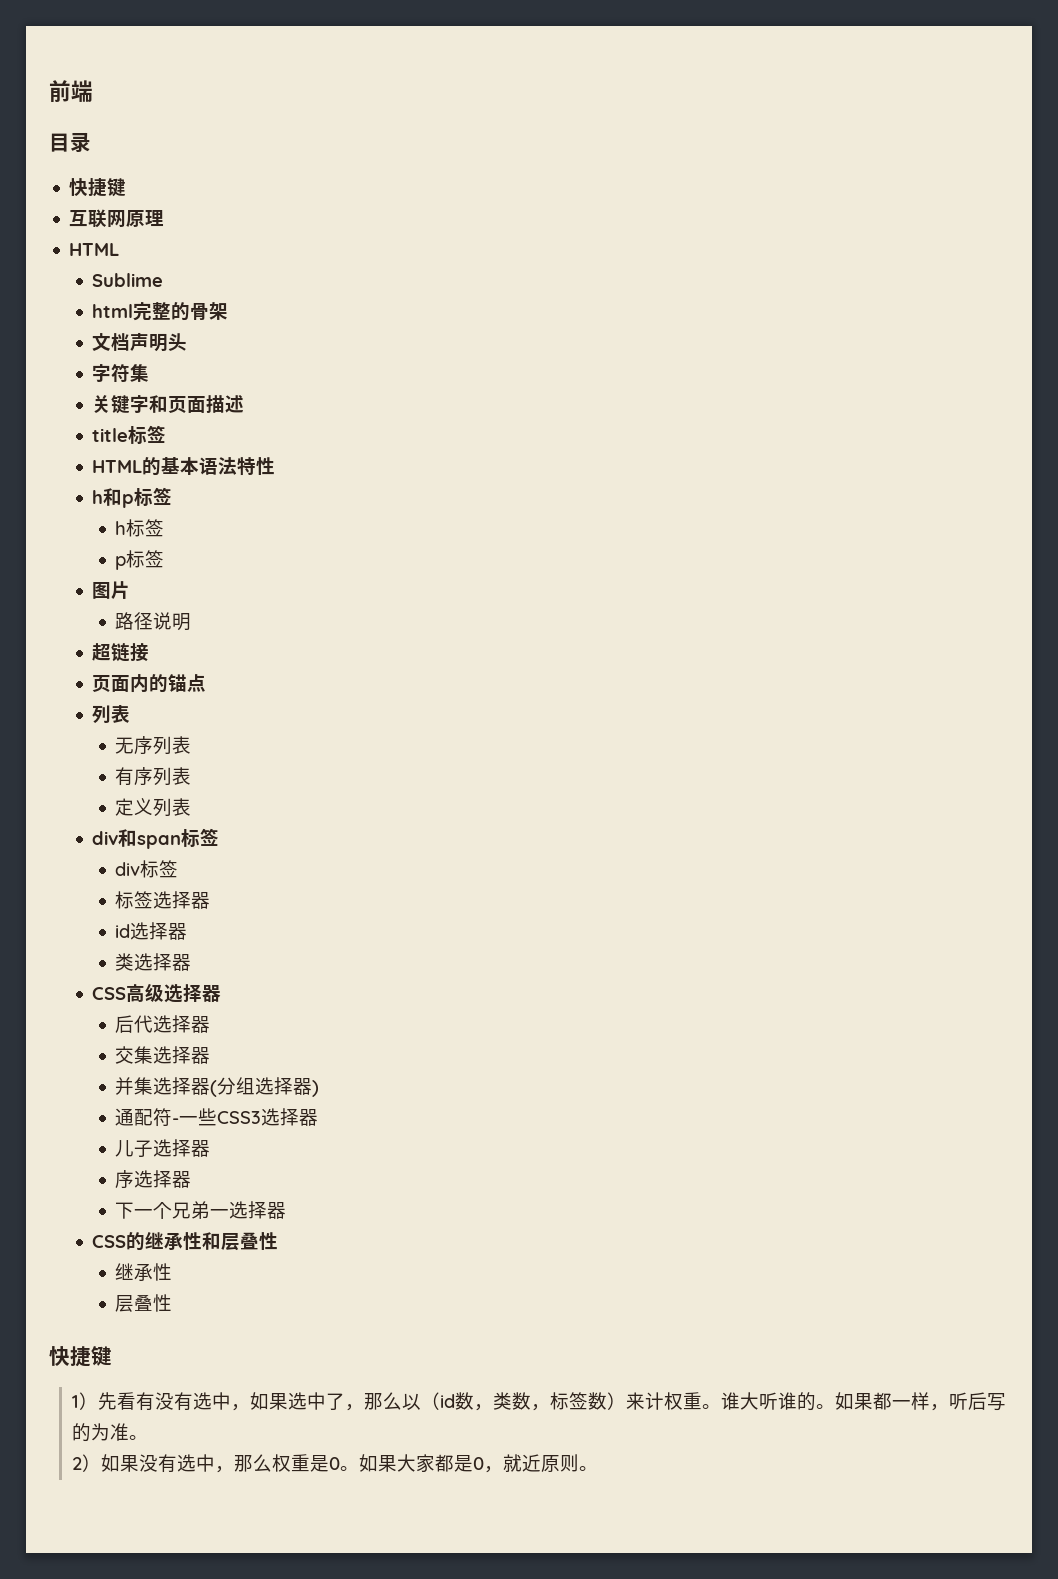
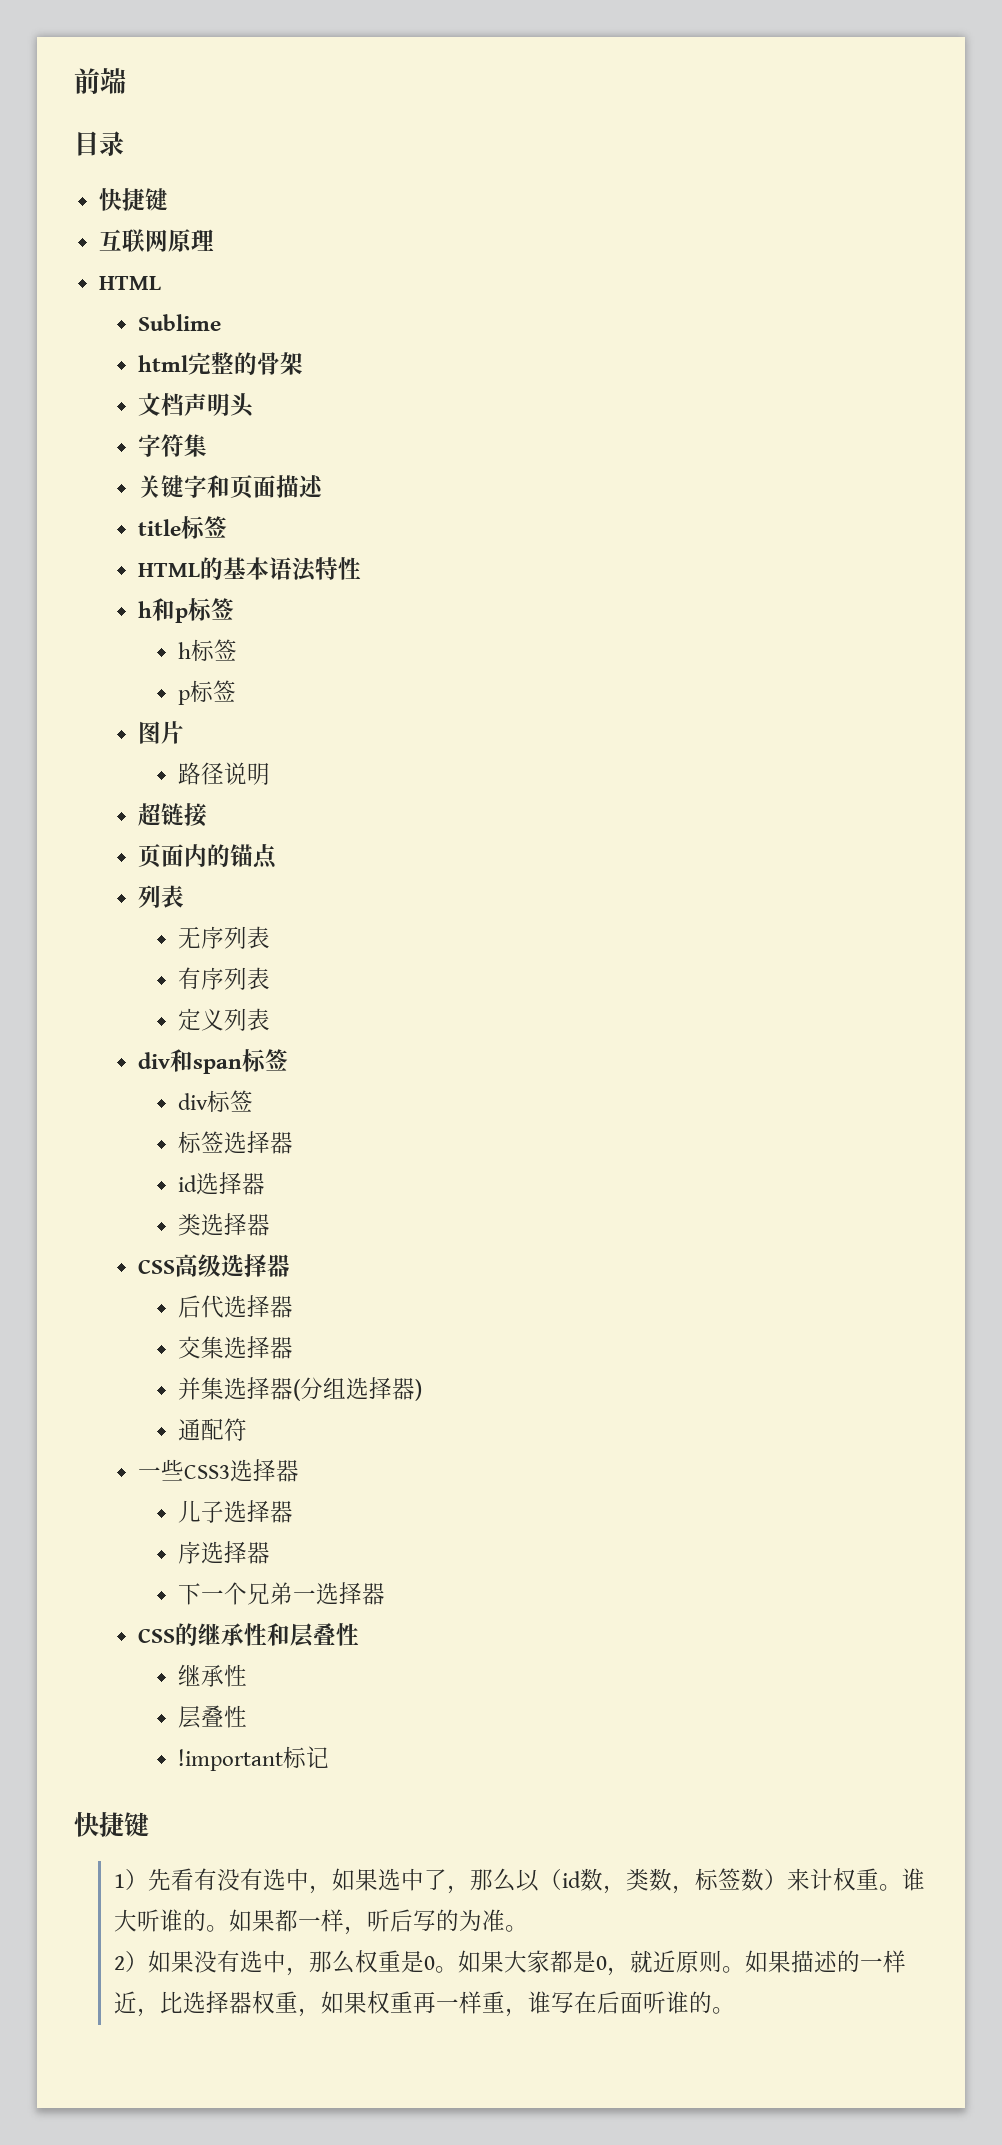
- 通配符-一些CSS3选择器
+ 通配符
+ 一些CSS3选择器
+ !important标记
+ 如果描述的一样近，比选择器权重，如果权重再一样重，谁写在后面听谁的。

